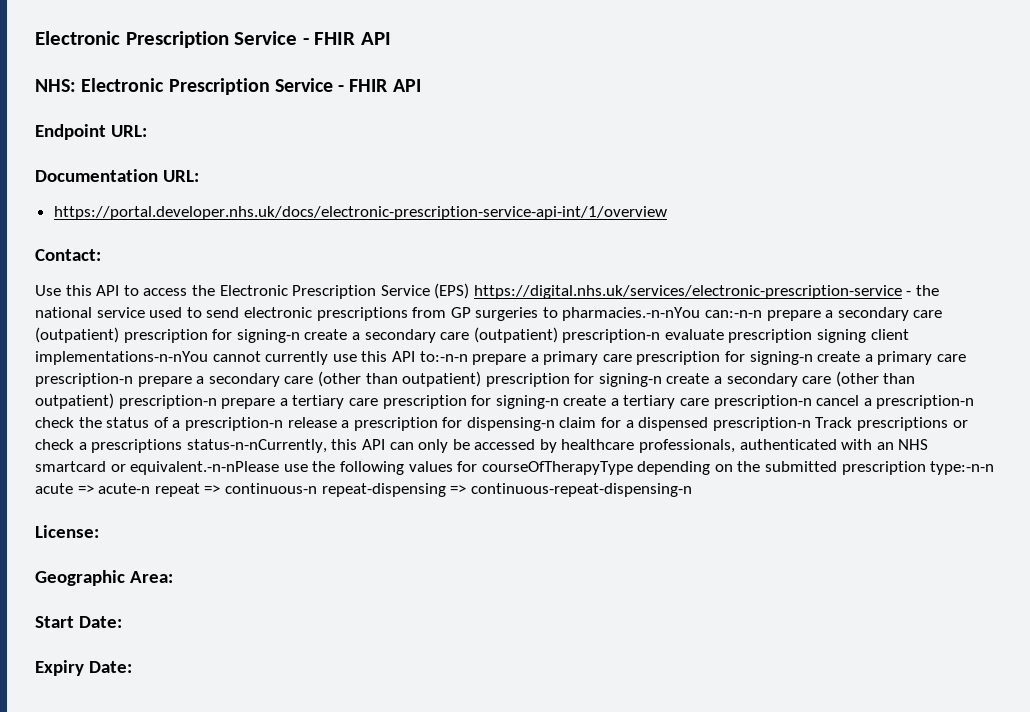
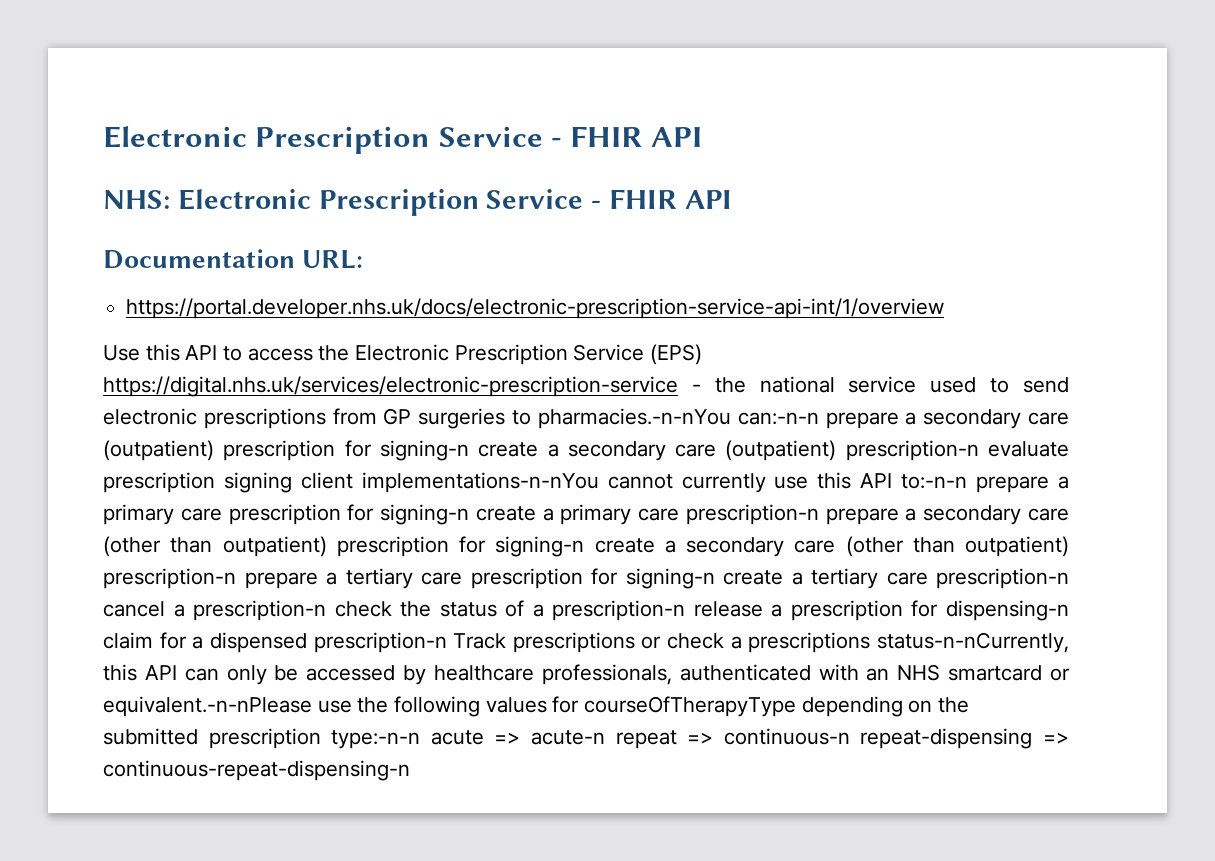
- Endpoint URL:
- Contact:
- License:
- Geographic Area:
- Start Date:
- Expiry Date:

